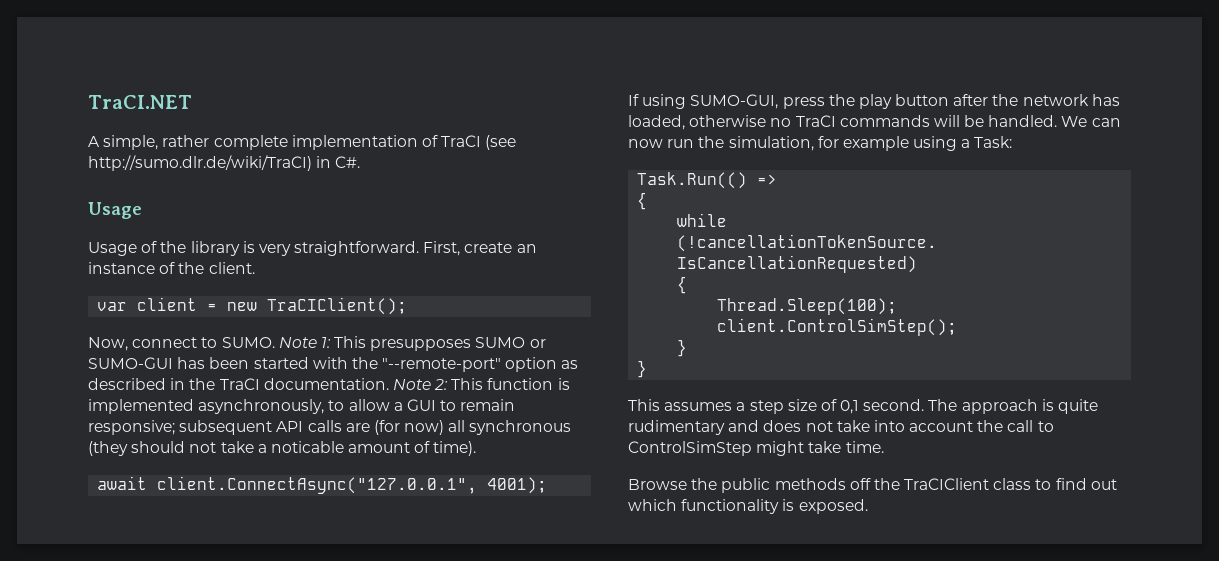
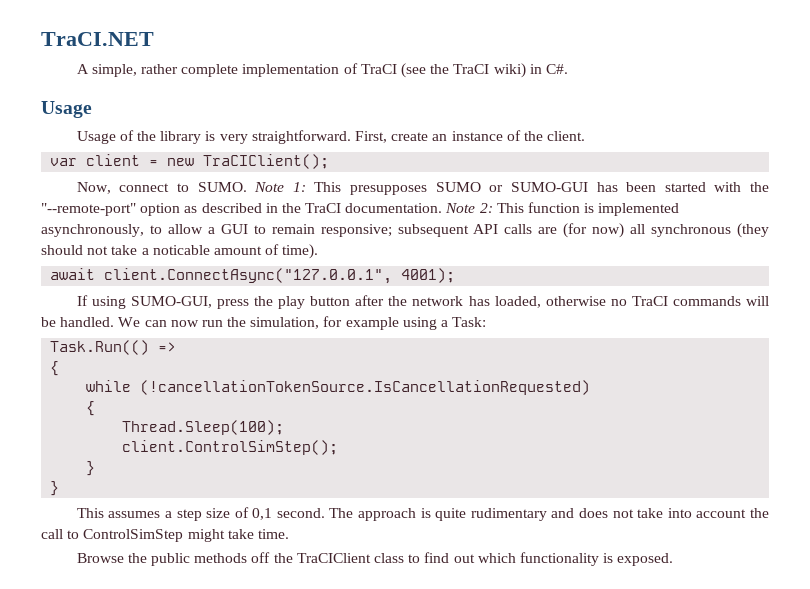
- A simple, rather complete implementation of TraCI (see http://sumo.dlr.de/wiki/TraCI) in C#.
+ A simple, rather complete implementation of TraCI (see the TraCI wiki) in C#.

